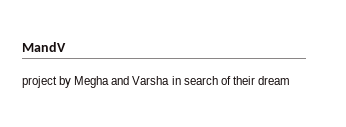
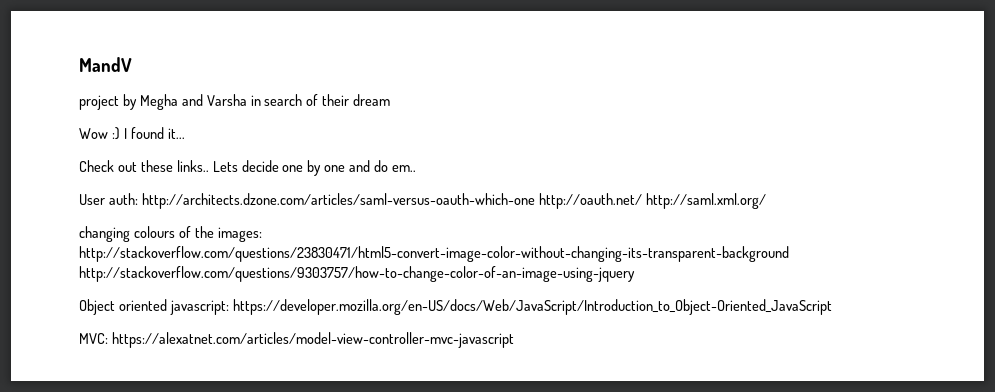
+ Wow :) I found it...
+ Check out these links.. Lets decide one by one and do em..
+ User auth: http://architects.dzone.com/articles/saml-versus-oauth-which-one http://oauth.net/ http://saml.xml.org/
+ changing colours of the images: http://stackoverflow.com/questions/23830471/html5-convert-image-color-without-changing-its-transparent-background http://stackoverflow.com/questions/9303757/how-to-change-color-of-an-image-using-jquery
+ Object oriented javascript: https://developer.mozilla.org/en-US/docs/Web/JavaScript/Introduction_to_Object-Oriented_JavaScript
+ MVC: https://alexatnet.com/articles/model-view-controller-mvc-javascript

